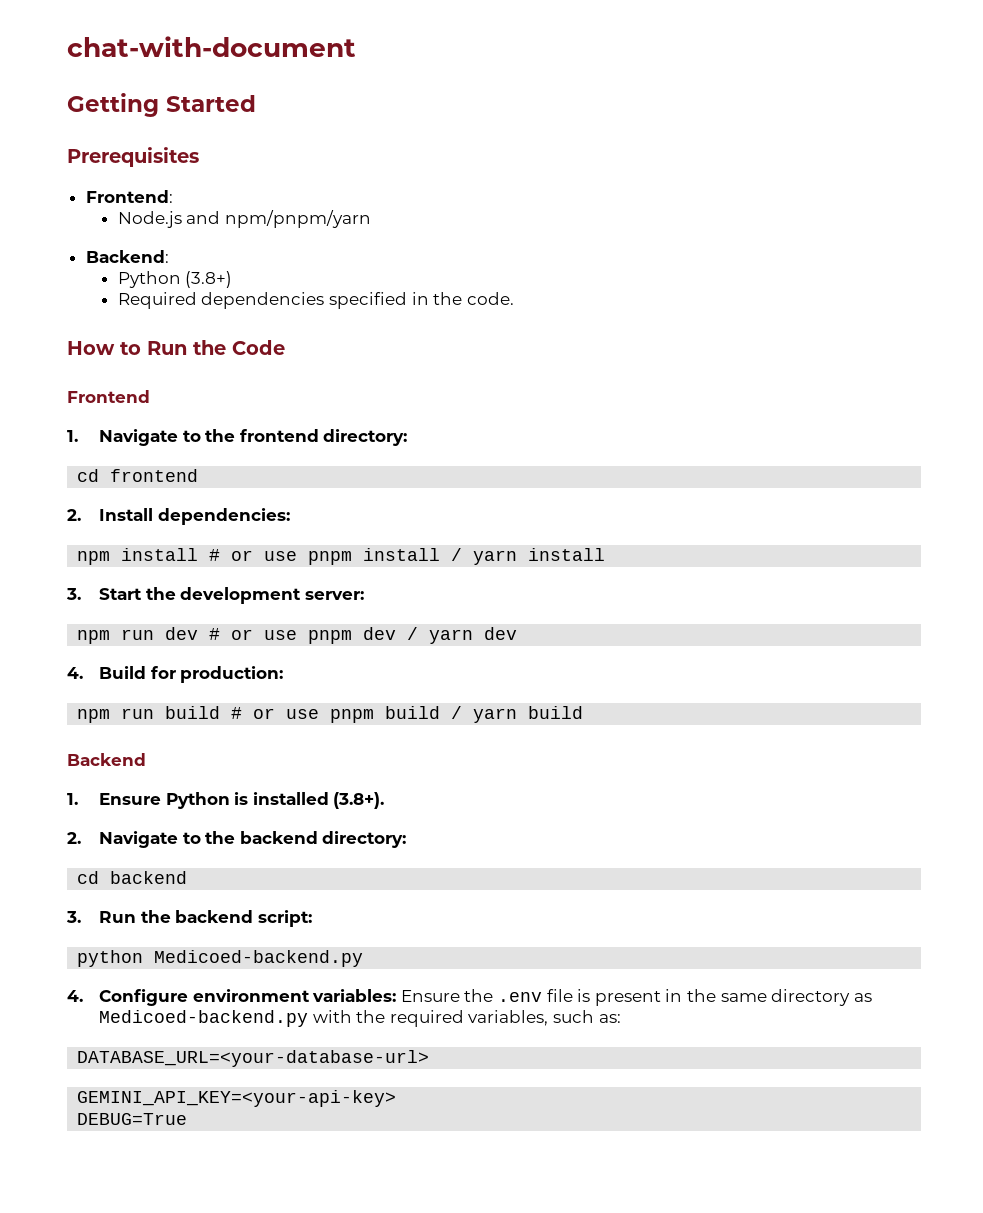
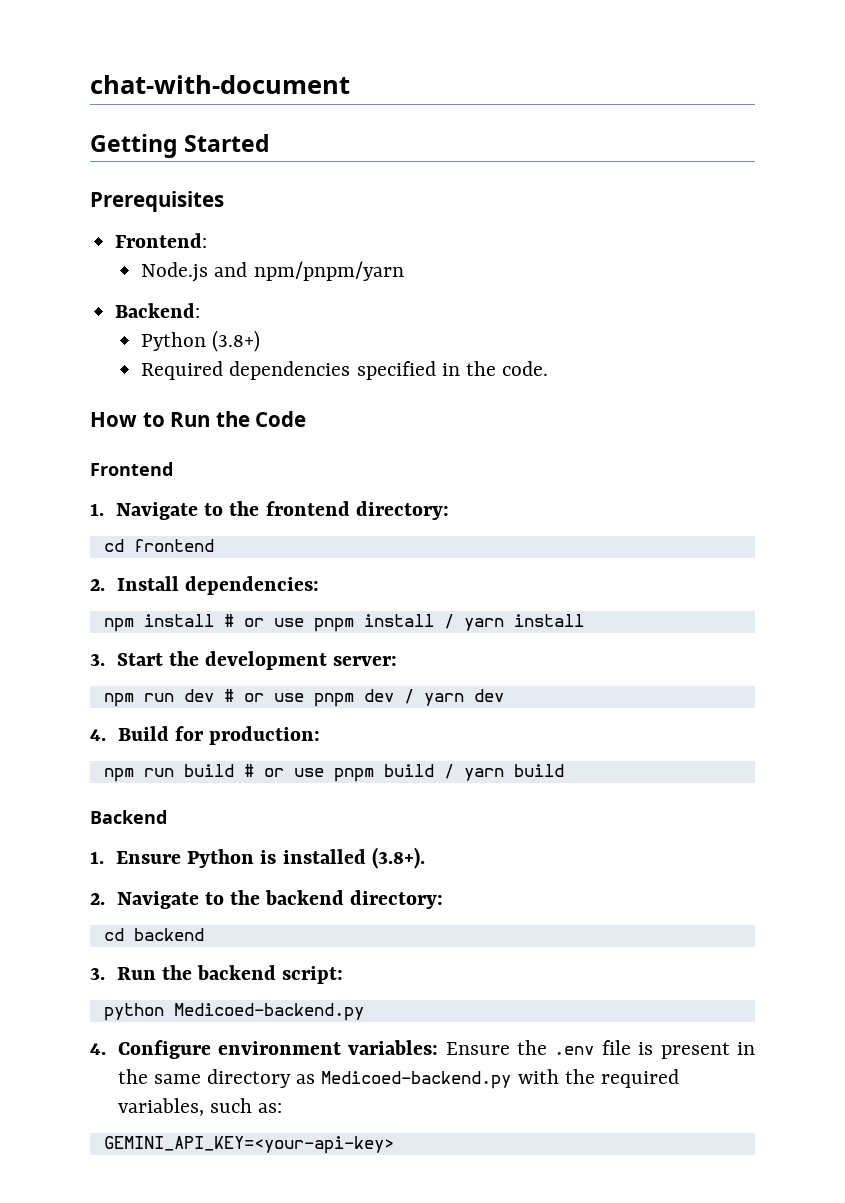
- DATABASE_URL=<your-database-url>
- DEBUG=True

